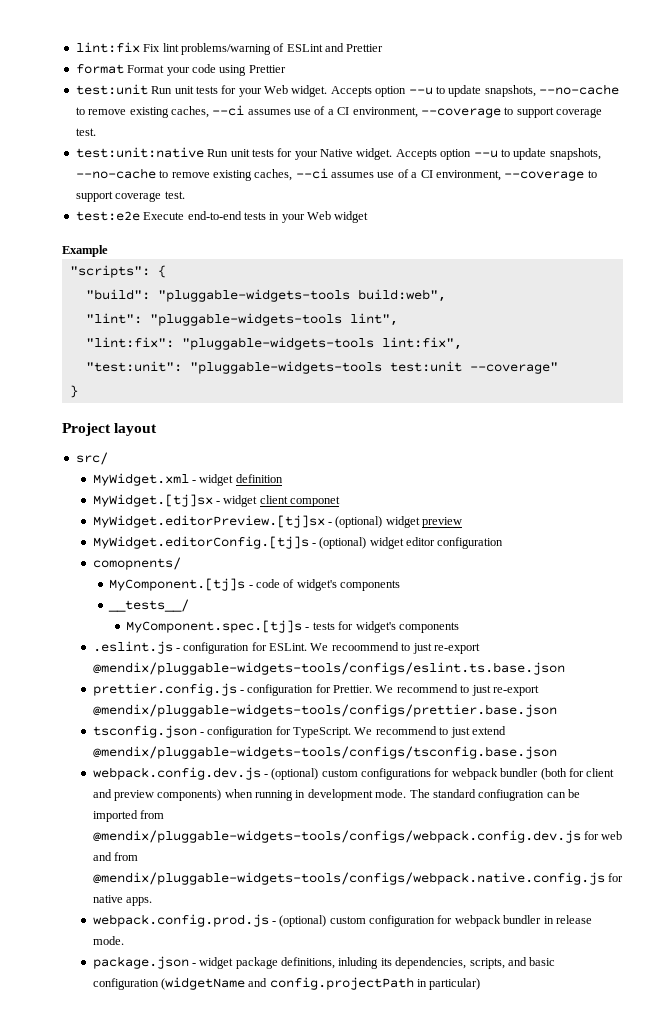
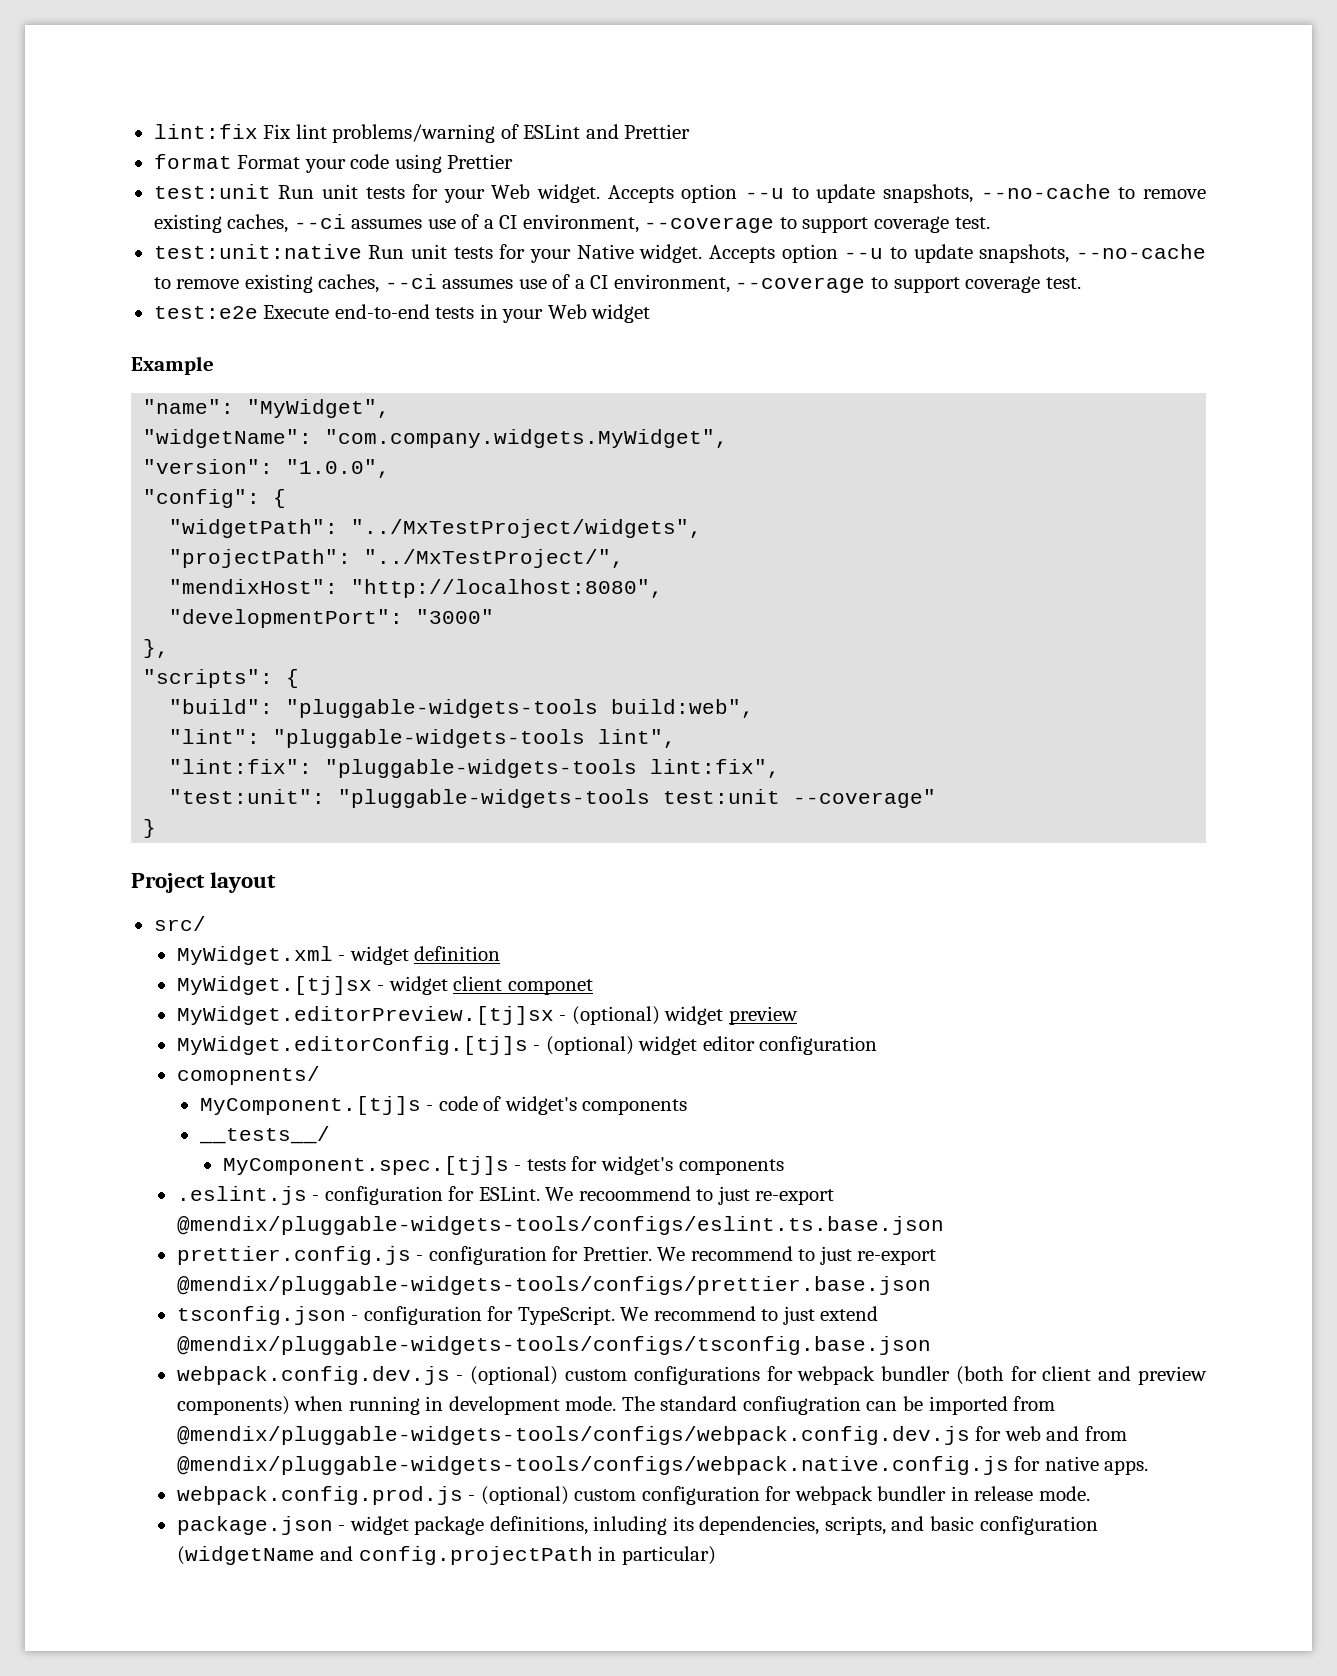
+ "name": "MyWidget",
+ "widgetName": "com.company.widgets.MyWidget",
+ "version": "1.0.0",
+ "config": {
+ "widgetPath": "../MxTestProject/widgets",
+ "projectPath": "../MxTestProject/",
+ "mendixHost": "http://localhost:8080",
+ "developmentPort": "3000"
+ },

